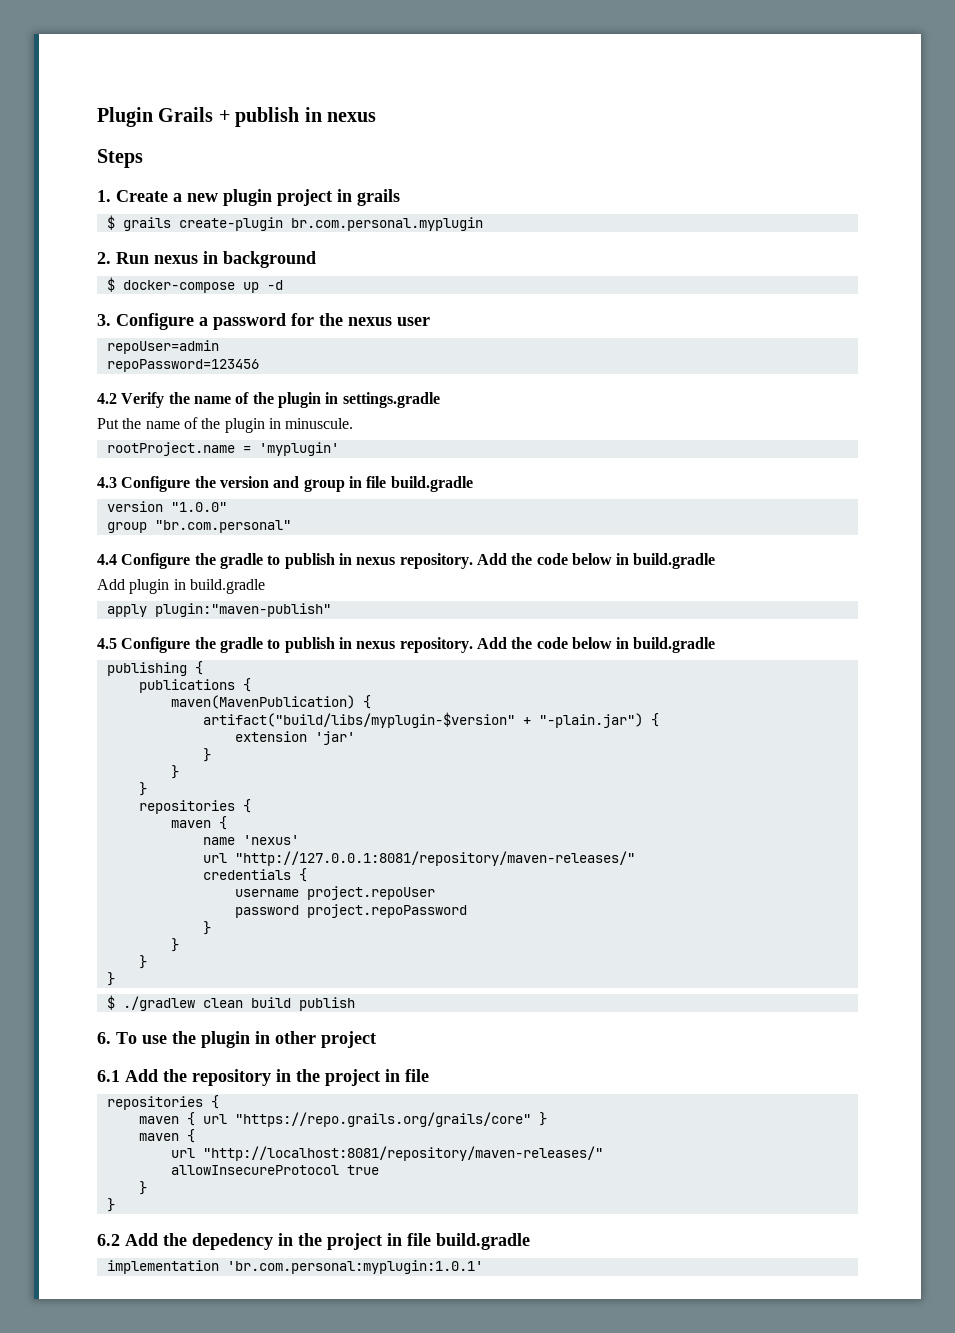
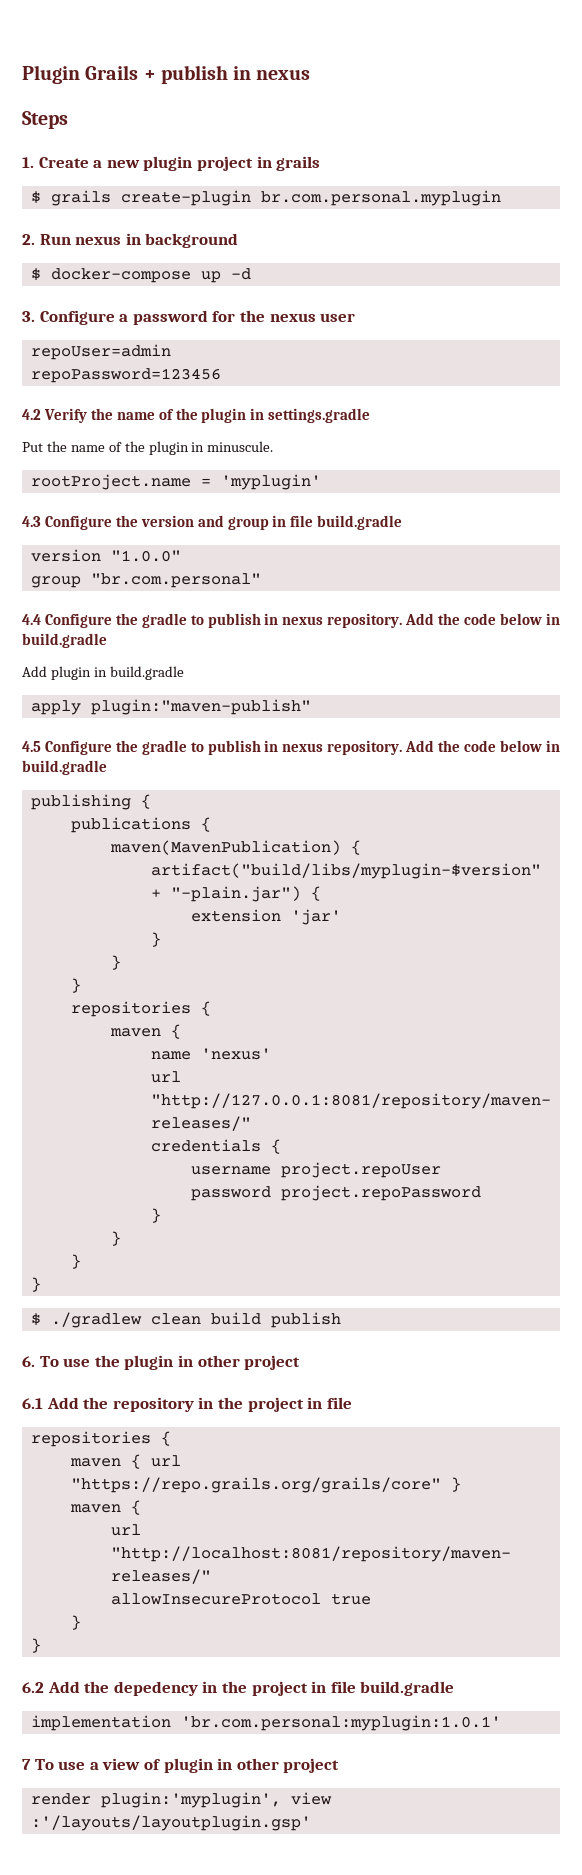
+ 7 To use a view of plugin in other project
+ render plugin:'myplugin', view :'/layouts/layoutplugin.gsp'

